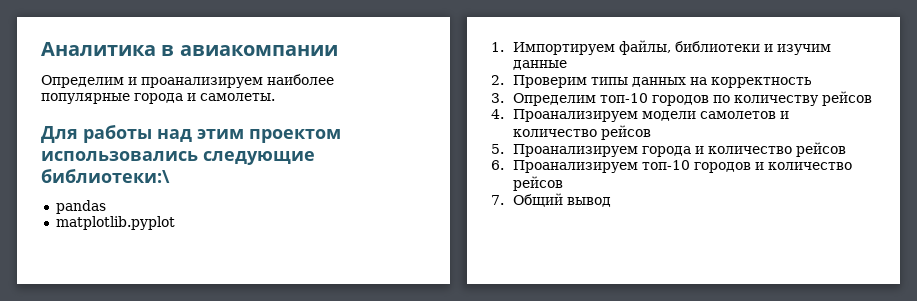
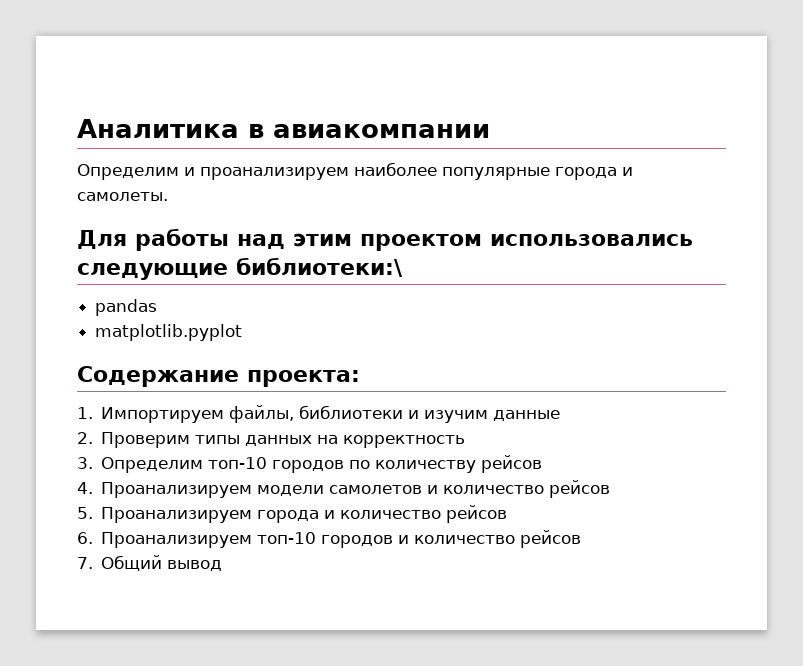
+ Содержание проекта:

